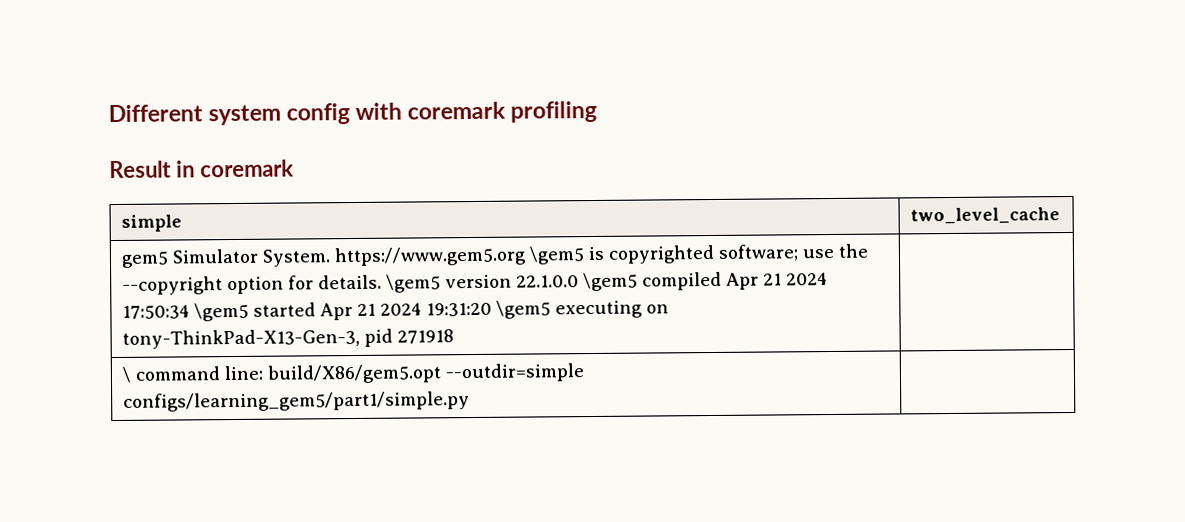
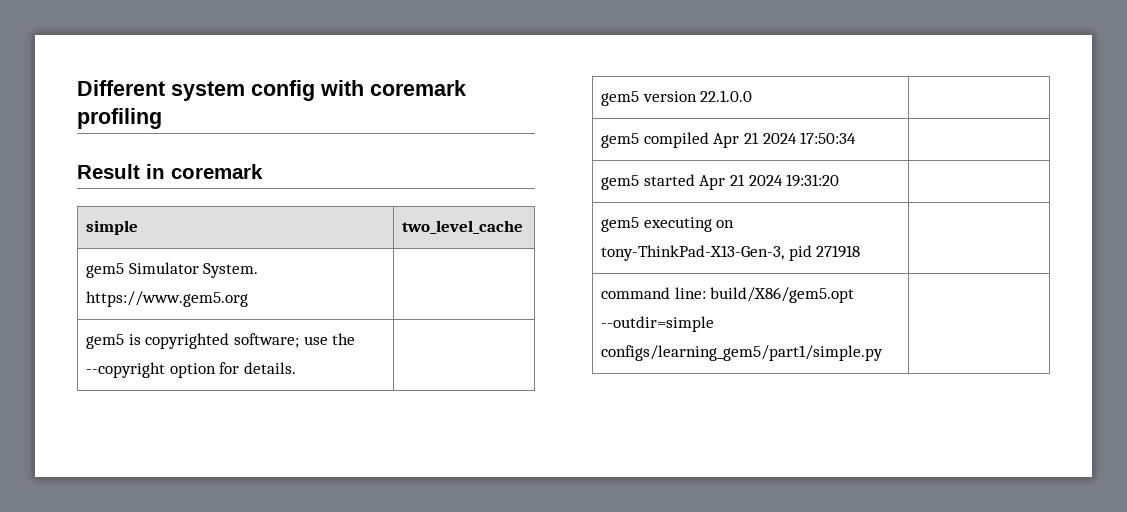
- gem5 Simulator System. https://www.gem5.org \gem5 is copyrighted software; use the --copyright option for details. \gem5 version 22.1.0.0 \gem5 compiled Apr 21 2024 17:50:34 \gem5 started Apr 21 2024 19:31:20 \gem5 executing on tony-ThinkPad-X13-Gen-3, pid 271918 |
+ gem5 Simulator System. https://www.gem5.org |
+ gem5 is copyrighted software; use the --copyright option for details. |
+ gem5 version 22.1.0.0 |
+ gem5 compiled Apr 21 2024 17:50:34 |
+ gem5 started Apr 21 2024 19:31:20 |
+ gem5 executing on tony-ThinkPad-X13-Gen-3, pid 271918 |
- \ command line: build/X86/gem5.opt --outdir=simple configs/learning_gem5/part1/simple.py |
+ command line: build/X86/gem5.opt --outdir=simple configs/learning_gem5/part1/simple.py |

